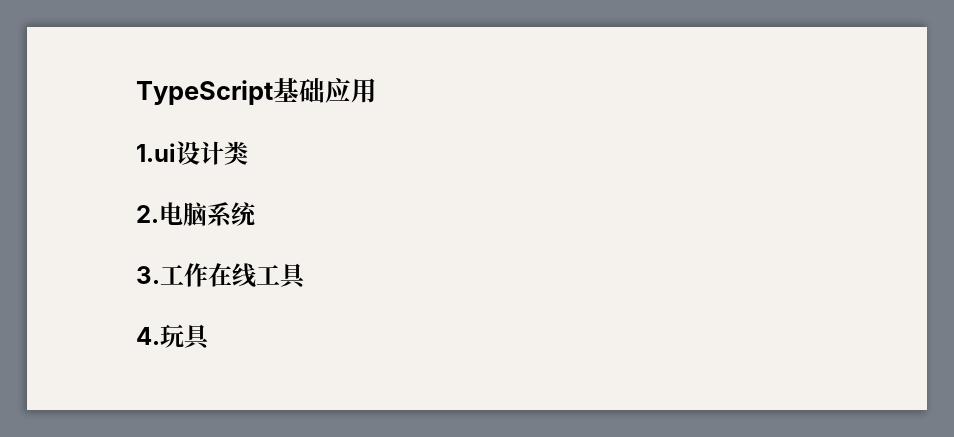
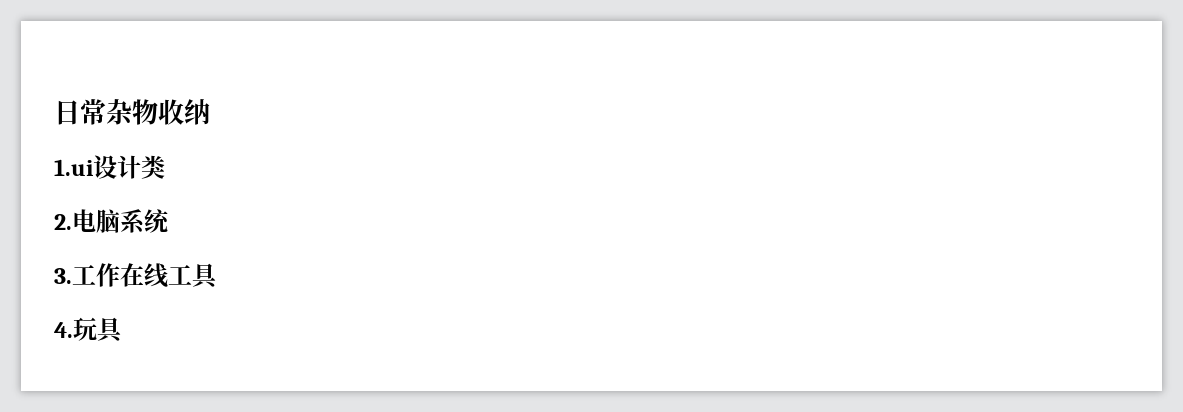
- TypeScript基础应用
+ 日常杂物收纳

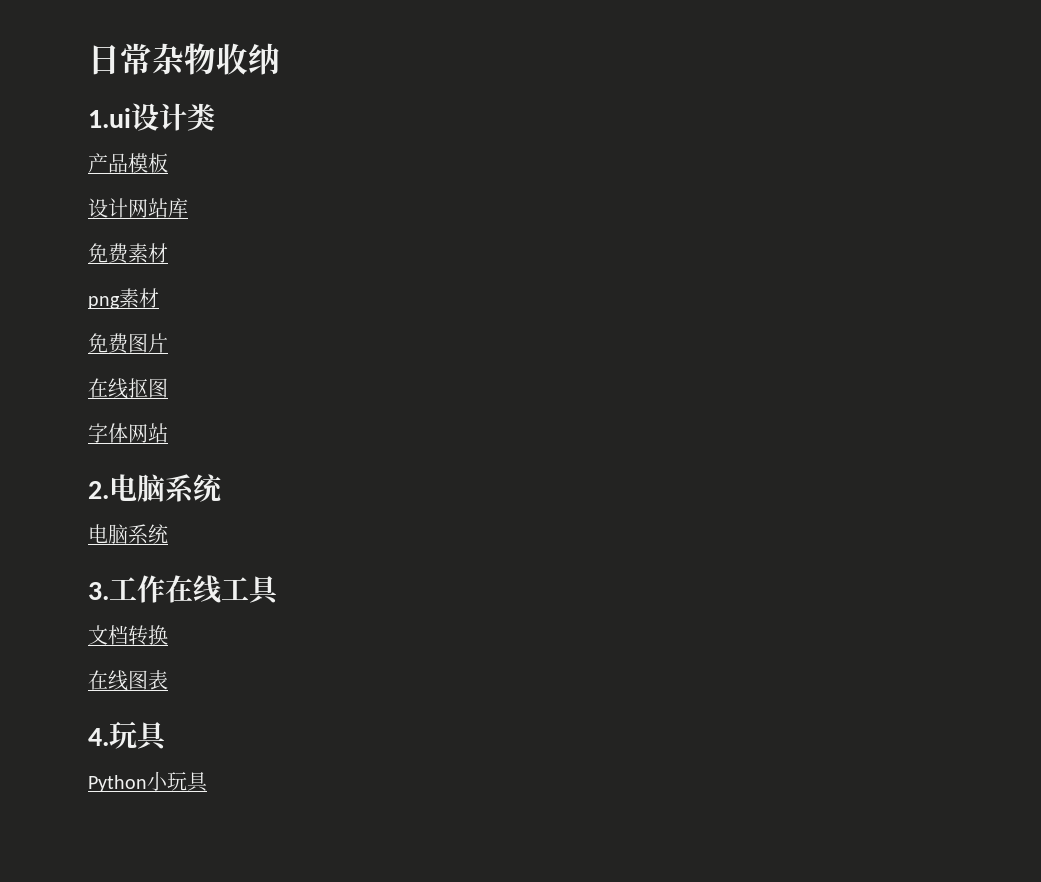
+ 产品模板
+ 设计网站库
+ 免费素材
+ png素材
+ 免费图片
+ 在线抠图
+ 字体网站
  2.电脑系统
+ 电脑系统
+ 文档转换
+ 在线图表
+ Python小玩具

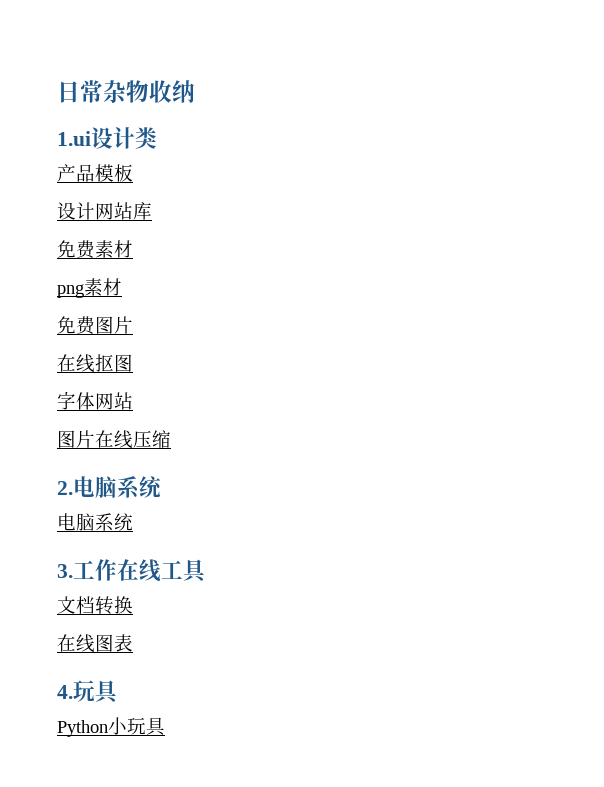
+ 图片在线压缩

